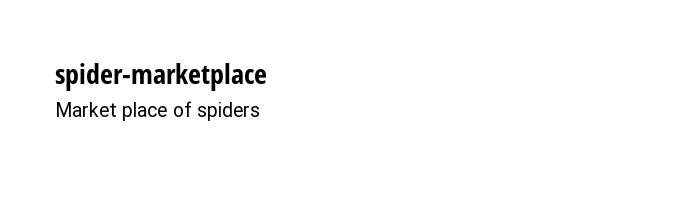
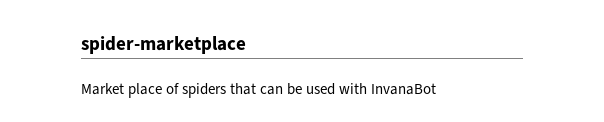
- Market place of spiders
+ Market place of spiders that can be used with InvanaBot

